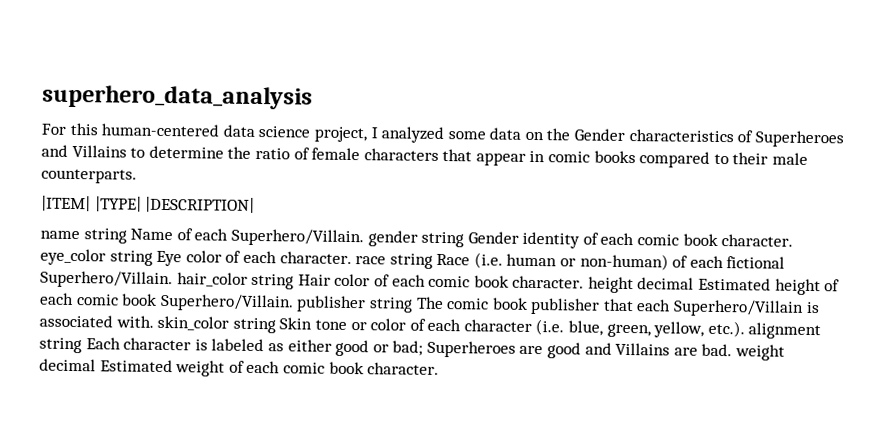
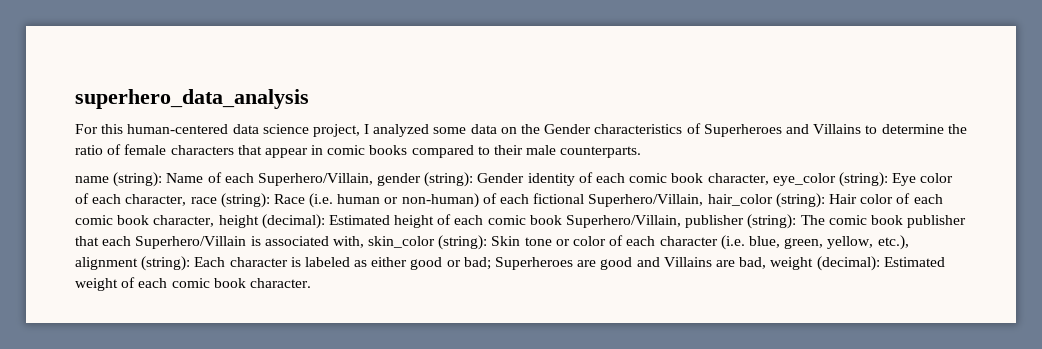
- |ITEM| |TYPE| |DESCRIPTION|
- name string Name of each Superhero/Villain. gender string Gender identity of each comic book character. eye_color string Eye color of each character. race string Race (i.e. human or non-human) of each fictional Superhero/Villain. hair_color string Hair color of each comic book character. height decimal Estimated height of each comic book Superhero/Villain. publisher string The comic book publisher that each Superhero/Villain is associated with. skin_color string Skin tone or color of each character (i.e. blue, green, yellow, etc.). alignment string Each character is labeled as either good or bad;
+ name (string): Name of each Superhero/Villain, gender (string): Gender identity of each comic book character, eye_color (string): Eye color of each character, race (string): Race (i.e. human or non-human) of each fictional Superhero/Villain, hair_color (string): Hair color of each comic book character, height (decimal): Estimated height of each comic book Superhero/Villain, publisher (string): The comic book publisher that each Superhero/Villain is associated with, skin_color (string): Skin tone or color of each character (i.e. blue, green, yellow, etc.), alignment (string): Each character is labeled as either good or bad;
- Superheroes are good and Villains are bad. weight decimal Estimated weight of each comic book character.
+ Superheroes are good and Villains are bad, weight (decimal): Estimated weight of each comic book character.

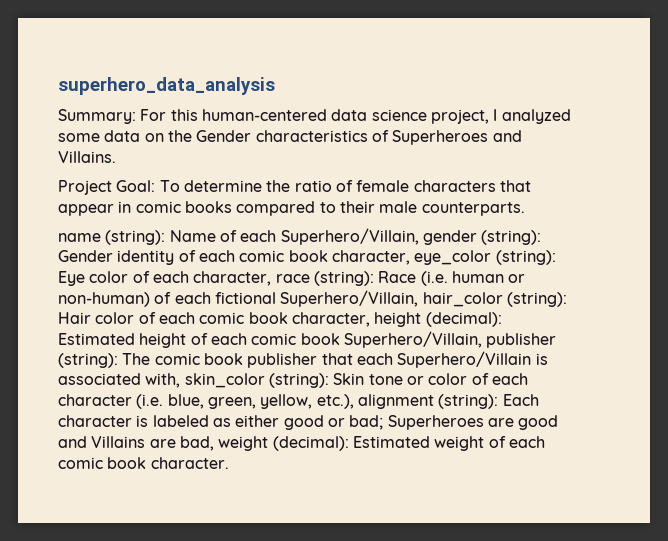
- For this human-centered data science project, I analyzed some data on the Gender characteristics of Superheroes and Villains to determine the ratio of female characters that appear in comic books compared to their male counterparts.
+ Summary: For this human-centered data science project, I analyzed some data on the Gender characteristics of Superheroes and Villains.
+ Project Goal: To determine the ratio of female characters that appear in comic books compared to their male counterparts.

